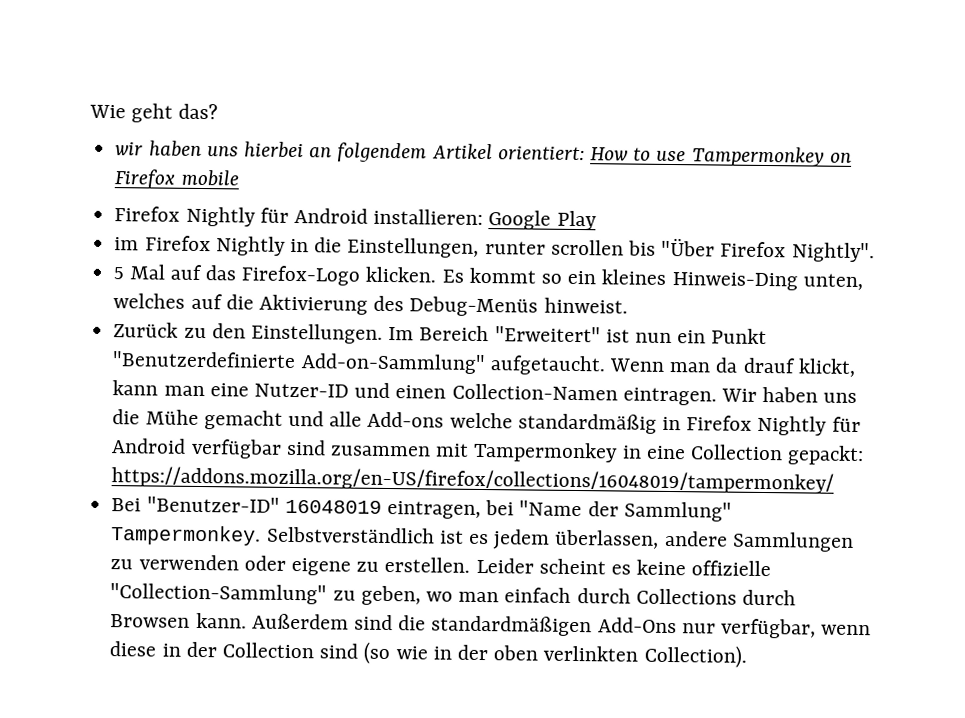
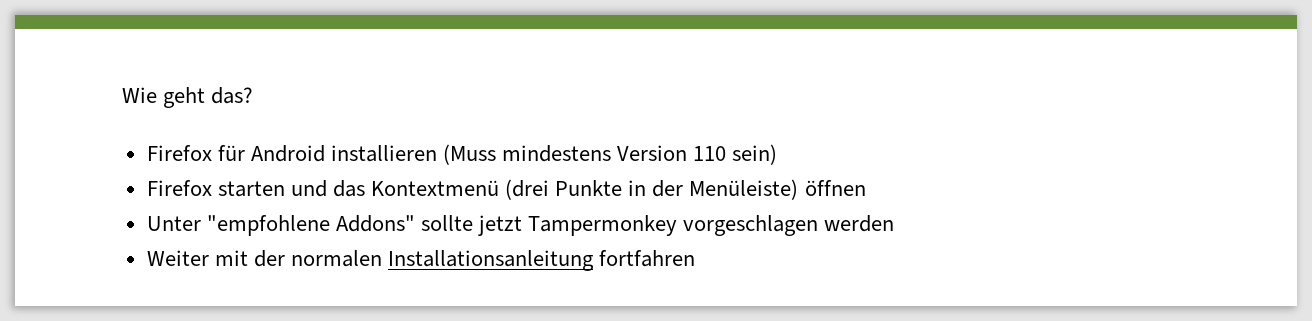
- wir haben uns hierbei an folgendem Artikel orientiert: How to use Tampermonkey on Firefox mobile
- Firefox Nightly für Android installieren: Google Play
- im Firefox Nightly in die Einstellungen, runter scrollen bis "Über Firefox Nightly".
- 5 Mal auf das Firefox-Logo klicken. Es kommt so ein kleines Hinweis-Ding unten, welches auf die Aktivierung des Debug-Menüs hinweist.
- Zurück zu den Einstellungen. Im Bereich "Erweitert" ist nun ein Punkt "Benutzerdefinierte Add-on-Sammlung" aufgetaucht. Wenn man da drauf klickt, kann man eine Nutzer-ID und einen Collection-Namen eintragen. Wir haben uns die Mühe gemacht und alle Add-ons welche standardmäßig in Firefox Nightly für Android verfügbar sind zusammen mit Tampermonkey in eine Collection gepackt: https://addons.mozilla.org/en-US/firefox/collections/16048019/tampermonkey/
- Bei "Benutzer-ID" 16048019 eintragen, bei "Name der Sammlung" Tampermonkey. Selbstverständlich ist es jedem überlassen, andere Sammlungen zu verwenden oder eigene zu erstellen. Leider scheint es keine offizielle "Collection-Sammlung" zu geben, wo man einfach durch Collections durch Browsen kann. Außerdem sind die standardmäßigen Add-Ons nur verfügbar, wenn diese in der Collection sind (so wie in der oben verlinkten Collection).
+ Firefox für Android installieren (Muss mindestens Version 110 sein)
+ Firefox starten und das Kontextmenü (drei Punkte in der Menüleiste) öffnen
+ Unter "empfohlene Addons" sollte jetzt Tampermonkey vorgeschlagen werden
+ Weiter mit der normalen Installationsanleitung fortfahren

